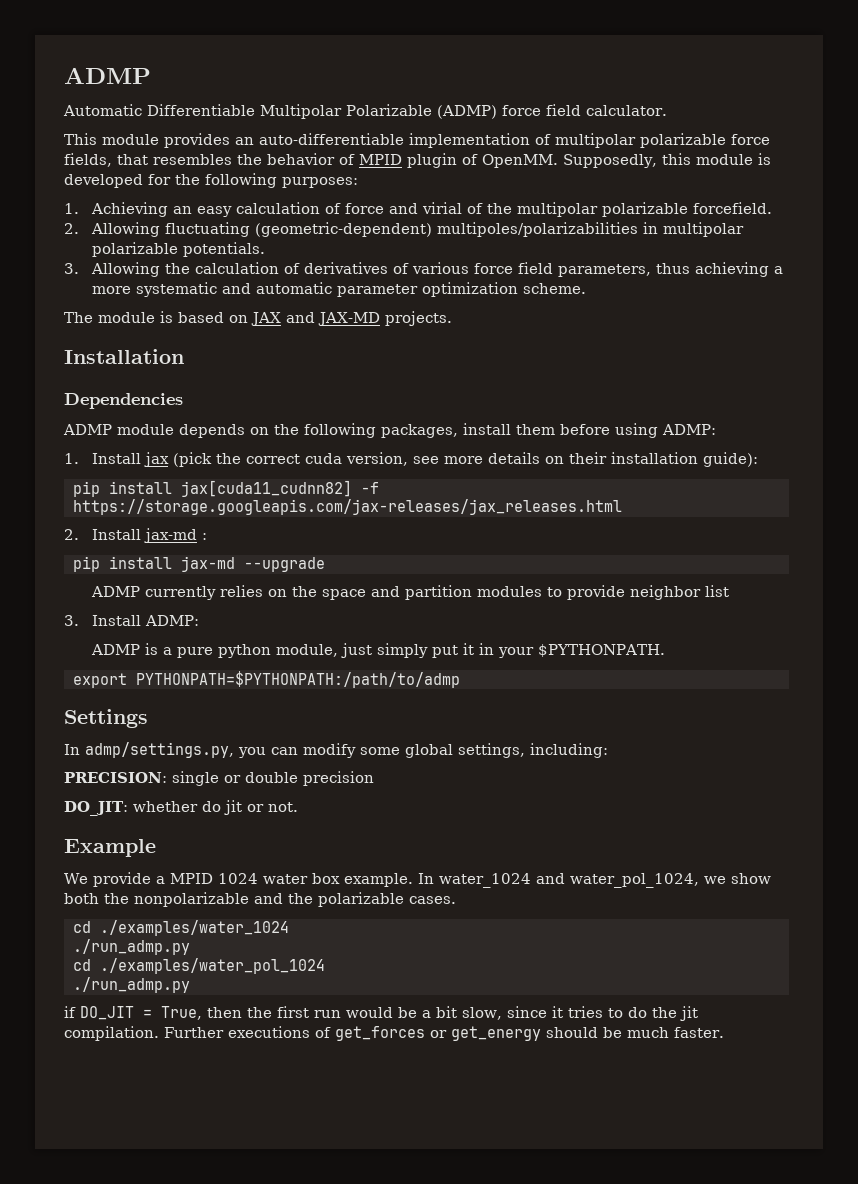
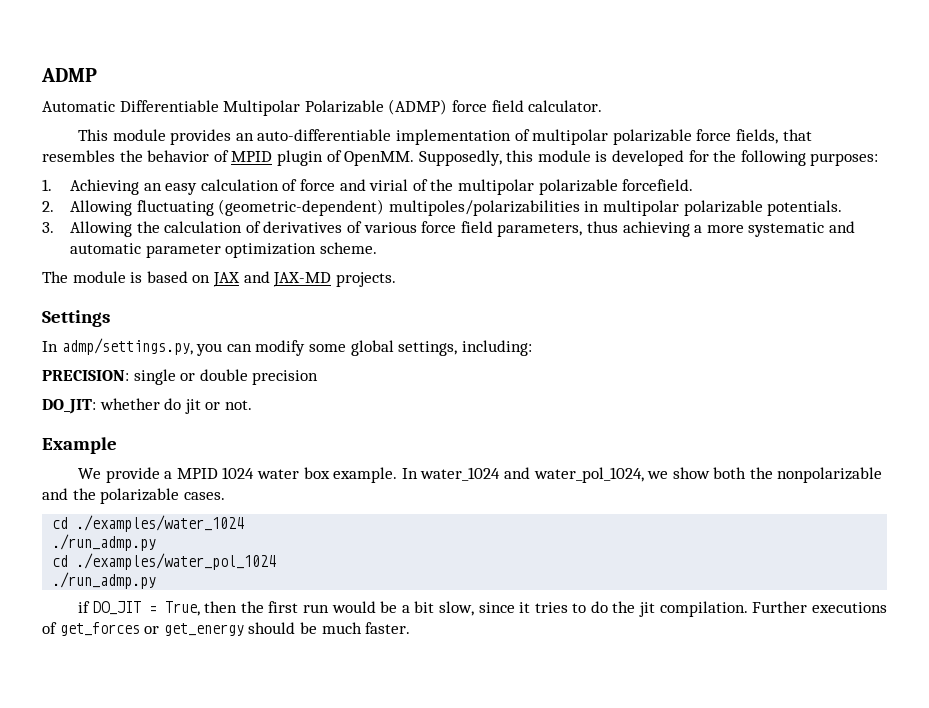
- Installation
- Dependencies
- ADMP module depends on the following packages, install them before using ADMP:
- 1. Install jax (pick the correct cuda version, see more details on their installation guide):
- pip install jax[cuda11_cudnn82] -f https://storage.googleapis.com/jax-releases/jax_releases.html
- 2. Install jax-md :
- pip install jax-md --upgrade
- ADMP currently relies on the space and partition modules to provide neighbor list
- 3. Install ADMP:
- ADMP is a pure python module, just simply put it in your $PYTHONPATH.
- export PYTHONPATH=$PYTHONPATH:/path/to/admp

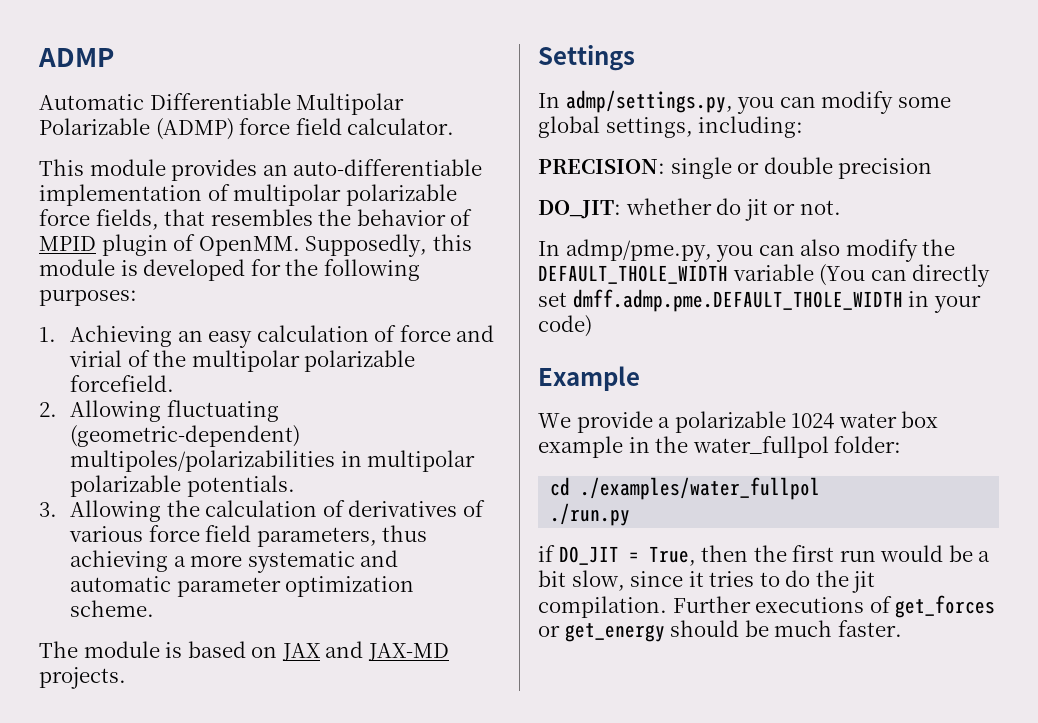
+ In admp/pme.py, you can also modify the DEFAULT_THOLE_WIDTH variable (You can directly set dmff.admp.pme.DEFAULT_THOLE_WIDTH in your code)
- We provide a MPID 1024 water box example. In water_1024 and water_pol_1024, we show both the nonpolarizable and the polarizable cases.
- cd ./examples/water_1024
- ./run_admp.py
- cd ./examples/water_pol_1024
- ./run_admp.py
+ We provide a polarizable 1024 water box example in the water_fullpol folder:
+ cd ./examples/water_fullpol
+ ./run.py

